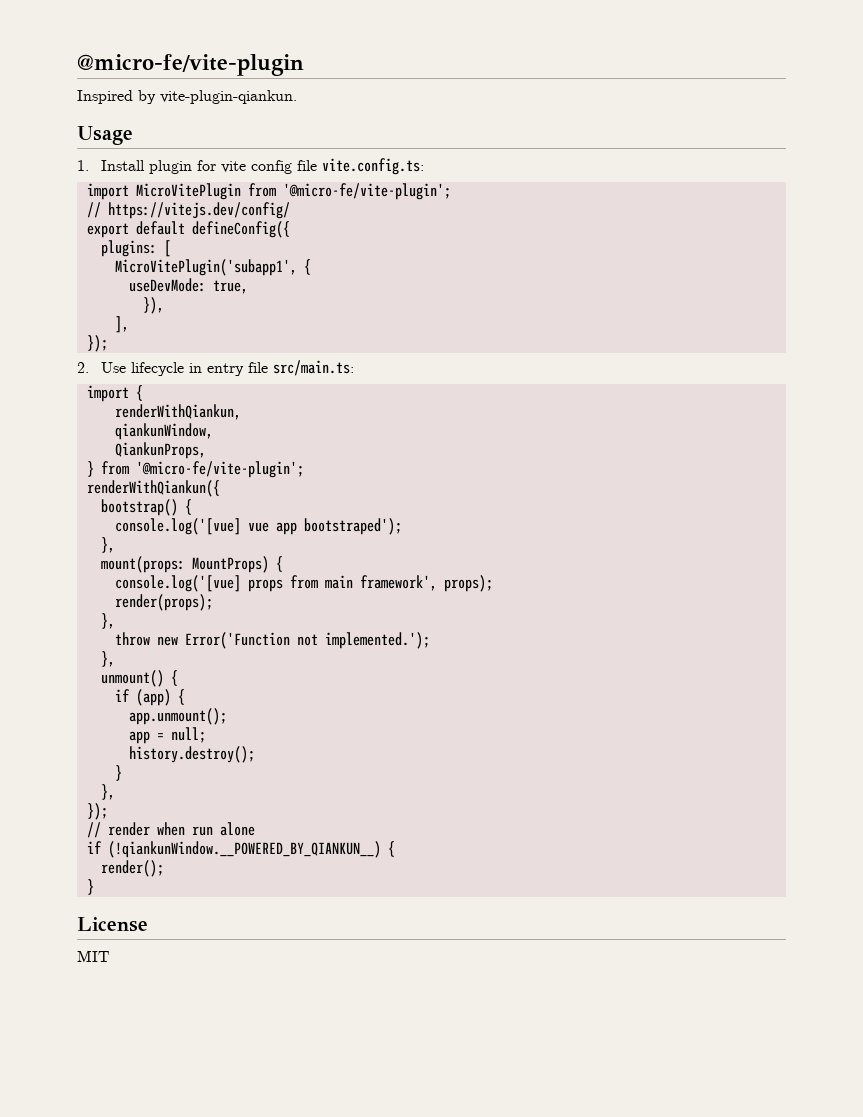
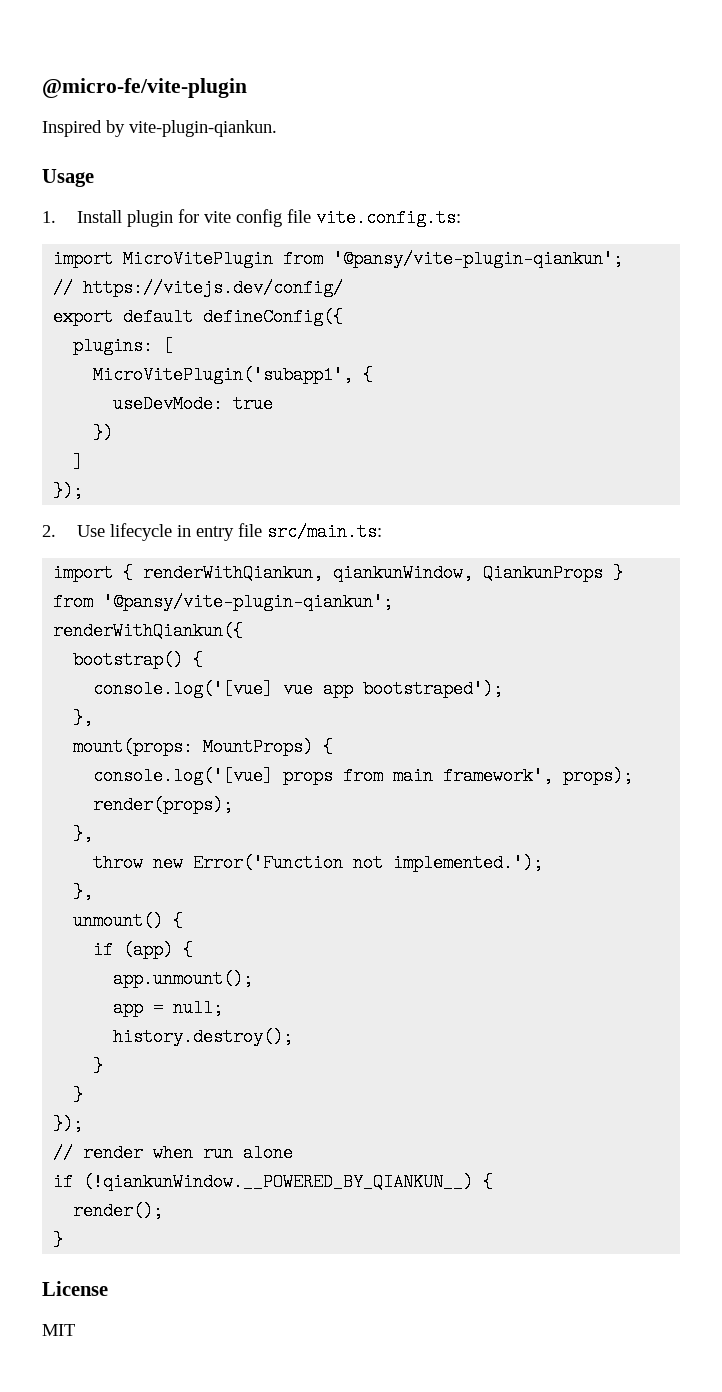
- import MicroVitePlugin from '@micro-fe/vite-plugin';
+ import MicroVitePlugin from '@pansy/vite-plugin-qiankun';
- useDevMode: true,
- }),
- ],
+ useDevMode: true
+ })
+ ]
- import {
- renderWithQiankun,
- qiankunWindow,
- QiankunProps,
- } from '@micro-fe/vite-plugin';
+ import { renderWithQiankun, qiankunWindow, QiankunProps } from '@pansy/vite-plugin-qiankun';
  history.destroy();
  }
- },
+ }

